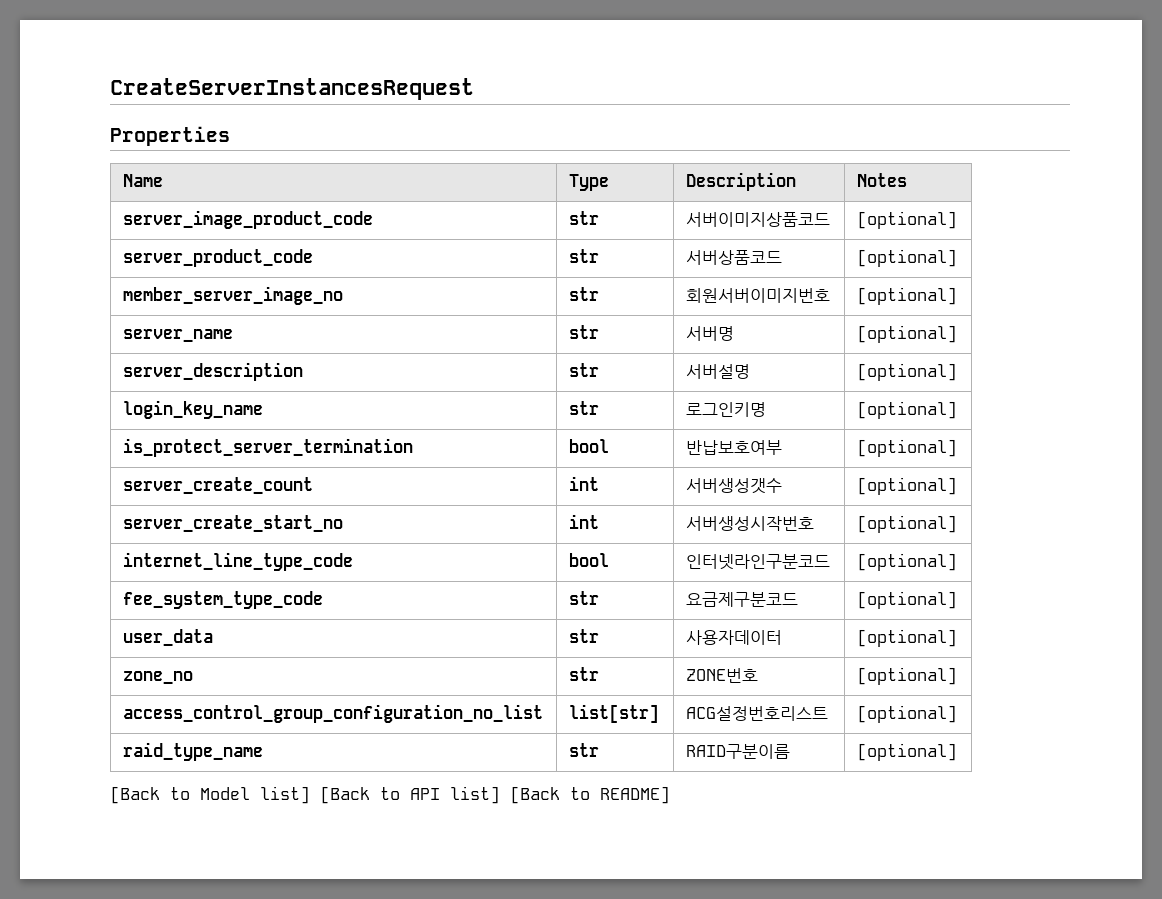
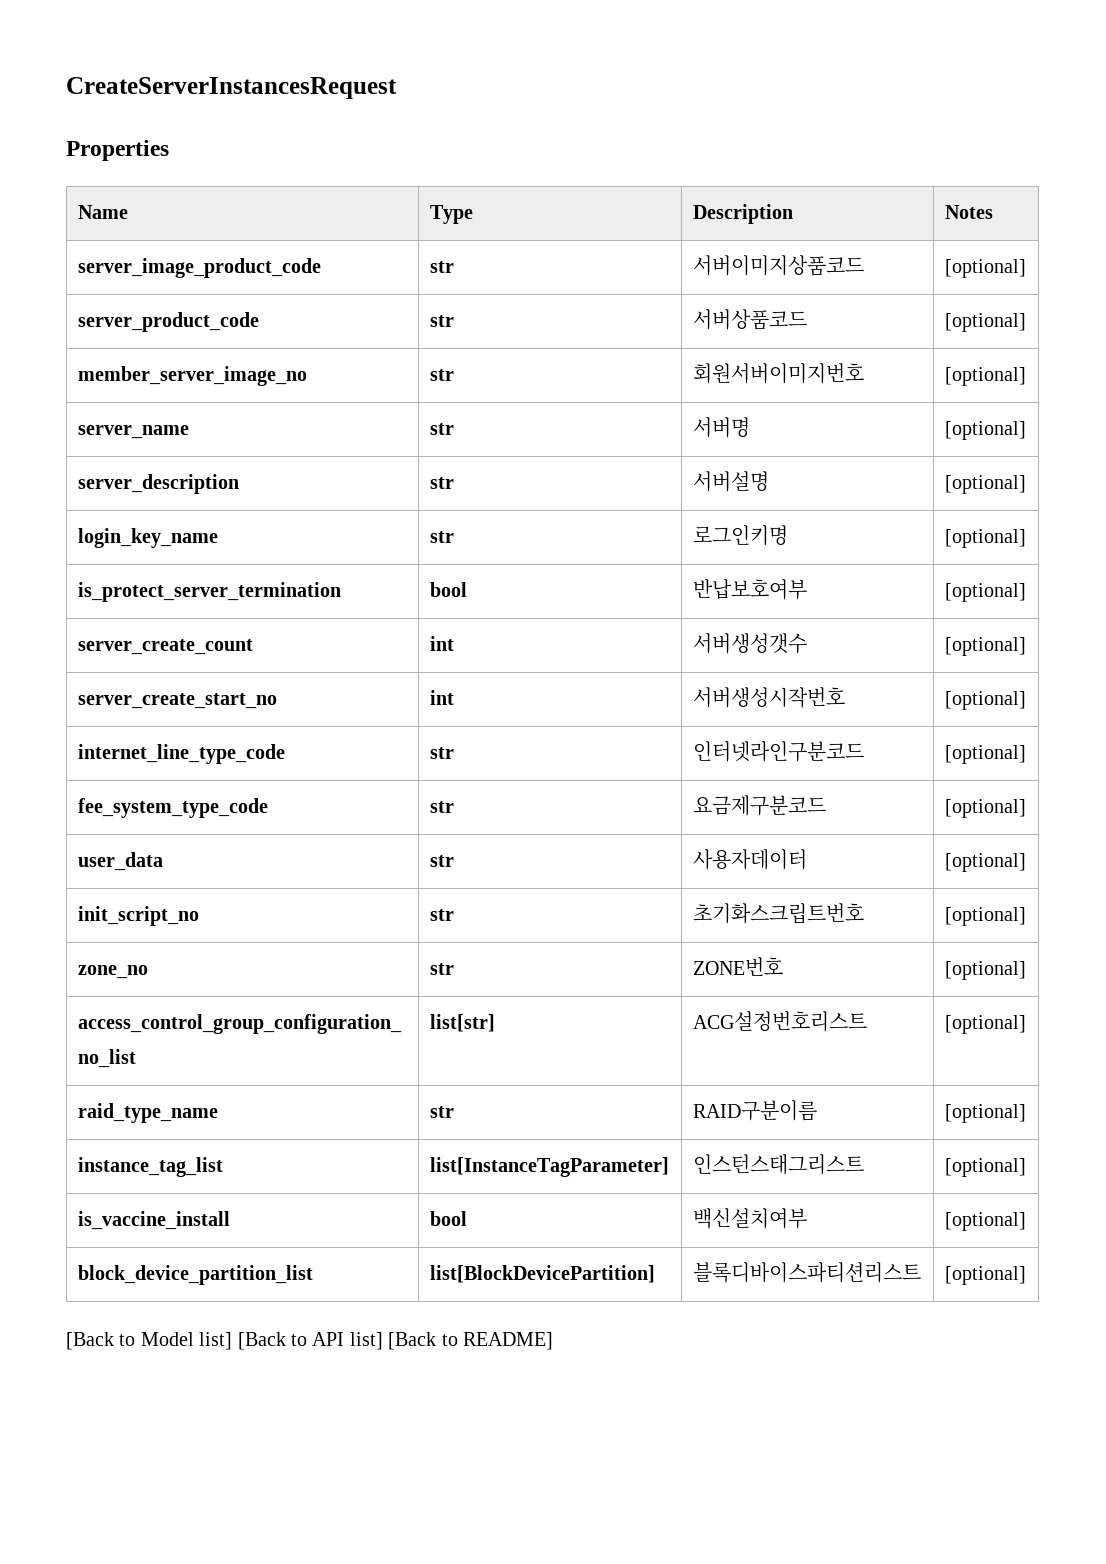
- internet_line_type_code | bool | 인터넷라인구분코드 | [optional]
+ internet_line_type_code | str | 인터넷라인구분코드 | [optional]
+ init_script_no | str | 초기화스크립트번호 | [optional]
+ instance_tag_list | list[InstanceTagParameter] | 인스턴스태그리스트 | [optional]
+ is_vaccine_install | bool | 백신설치여부 | [optional]
+ block_device_partition_list | list[BlockDevicePartition] | 블록디바이스파티션리스트 | [optional]

